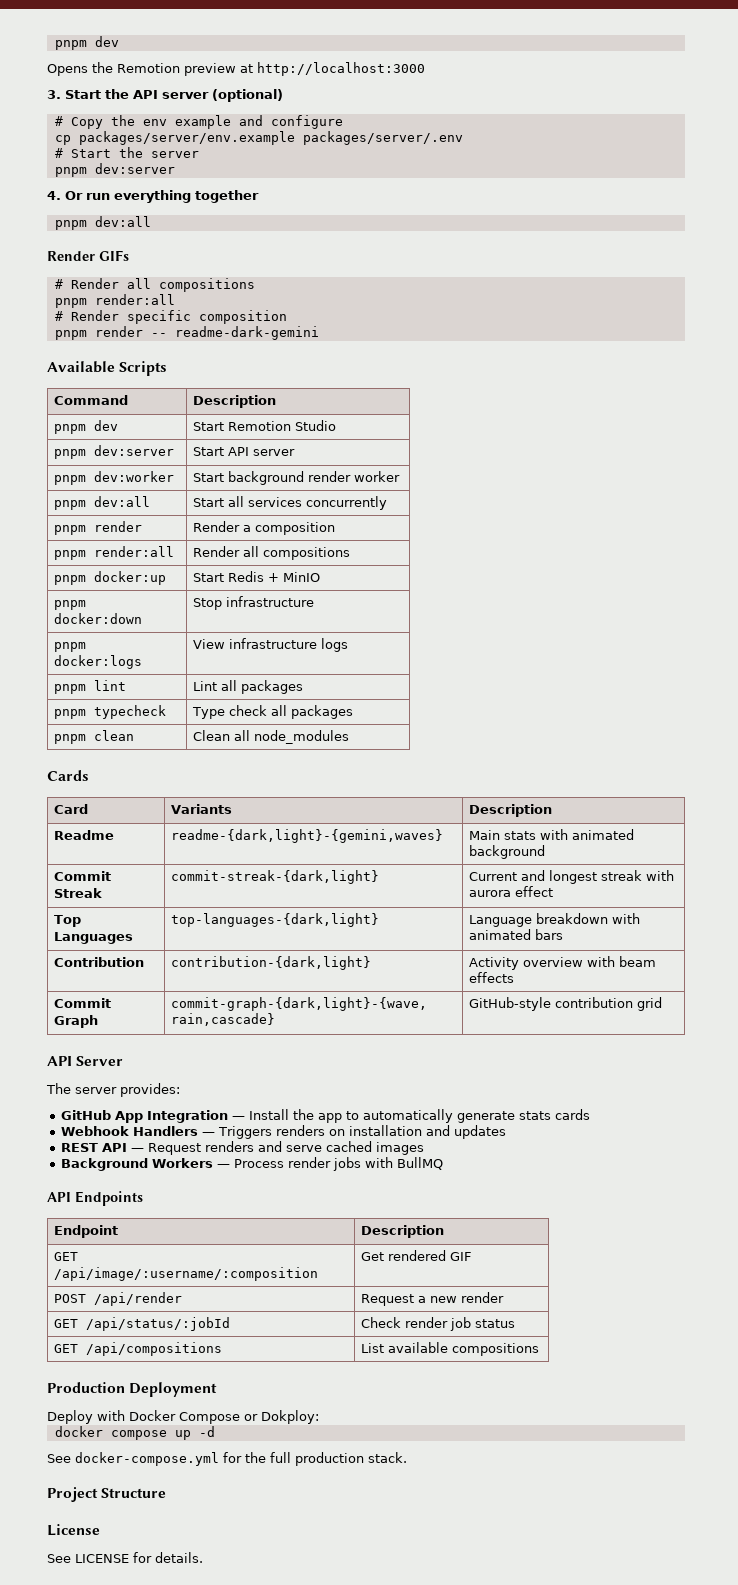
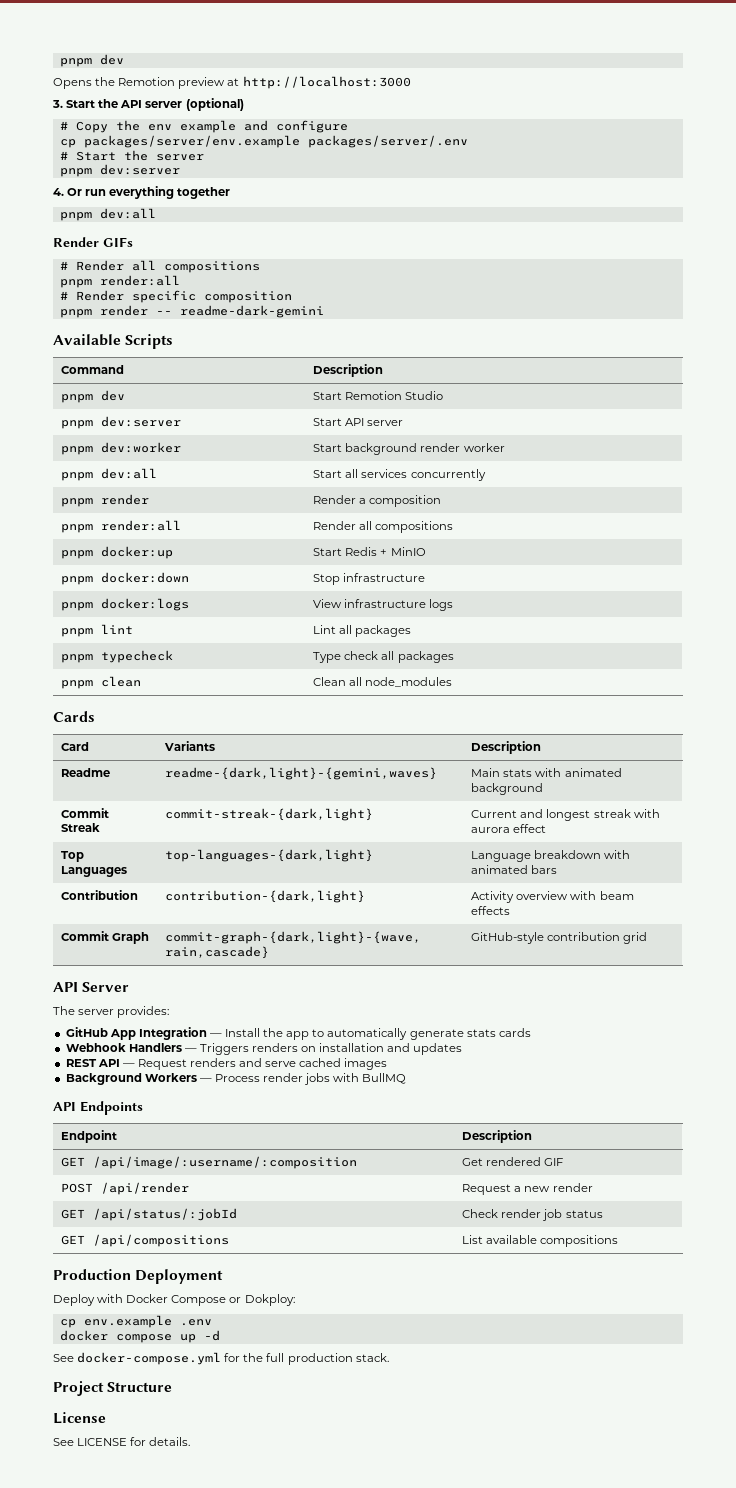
+ cp env.example .env

